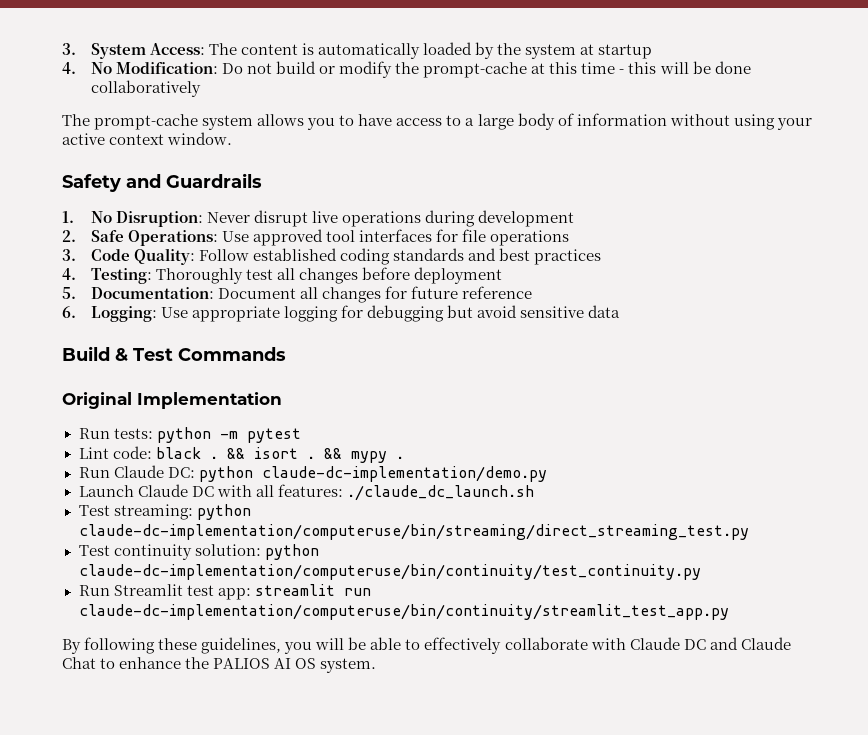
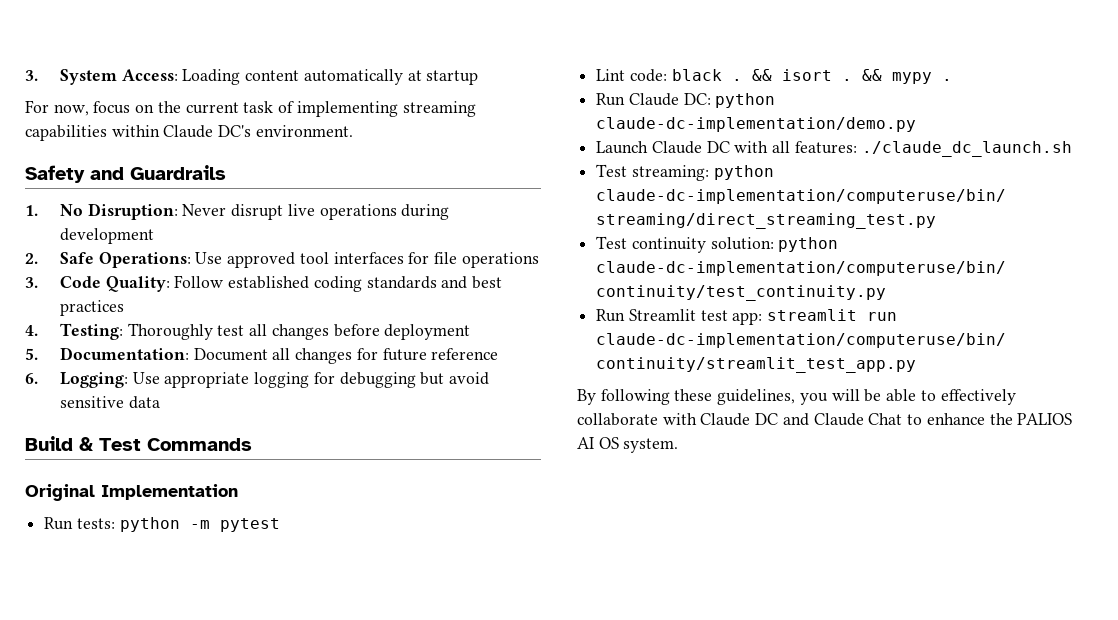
- 3. System Access: The content is automatically loaded by the system at startup
- 4. No Modification: Do not build or modify the prompt-cache at this time - this will be done collaboratively
- The prompt-cache system allows you to have access to a large body of information without using your active context window.
+ 3. System Access: Loading content automatically at startup
+ For now, focus on the current task of implementing streaming capabilities within Claude DC's environment.

